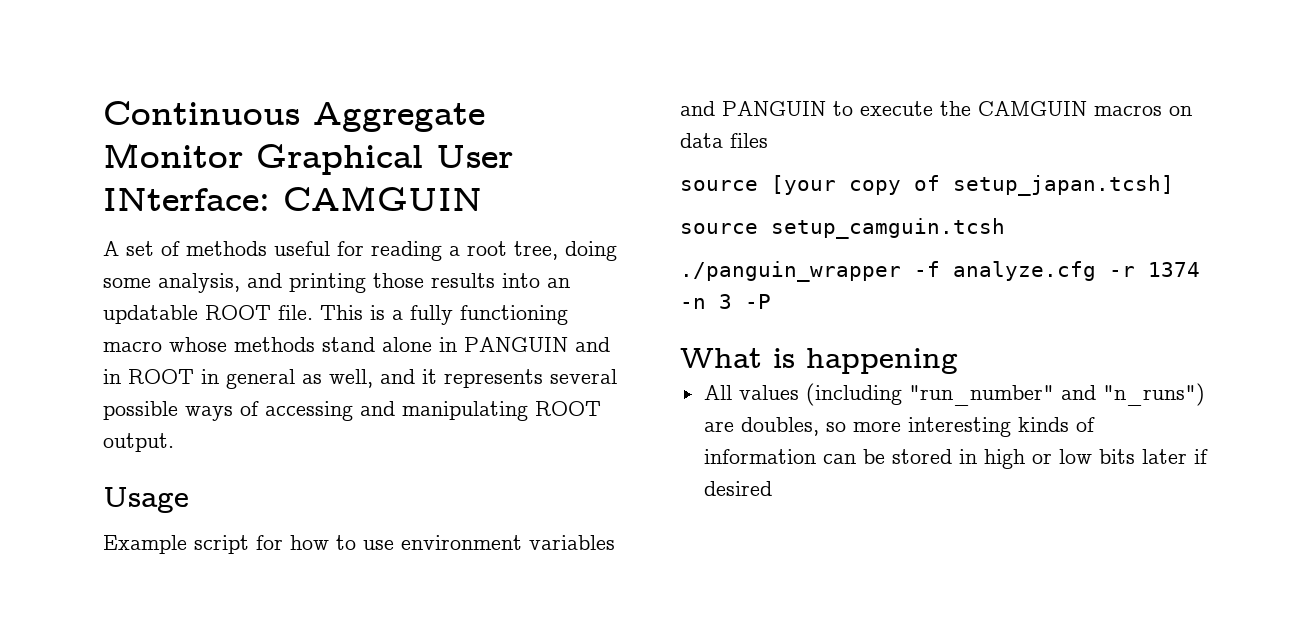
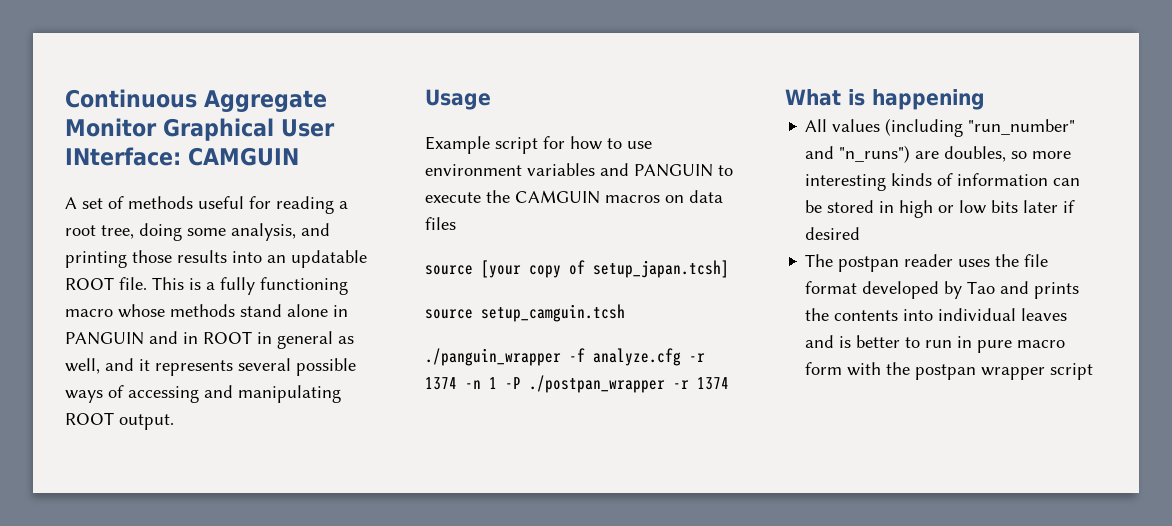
- ./panguin_wrapper -f analyze.cfg -r 1374 -n 3 -P
+ ./panguin_wrapper -f analyze.cfg -r 1374 -n 1 -P ./postpan_wrapper -r 1374
+ The postpan reader uses the file format developed by Tao and prints the contents into individual leaves and is better to run in pure macro form with the postpan wrapper script

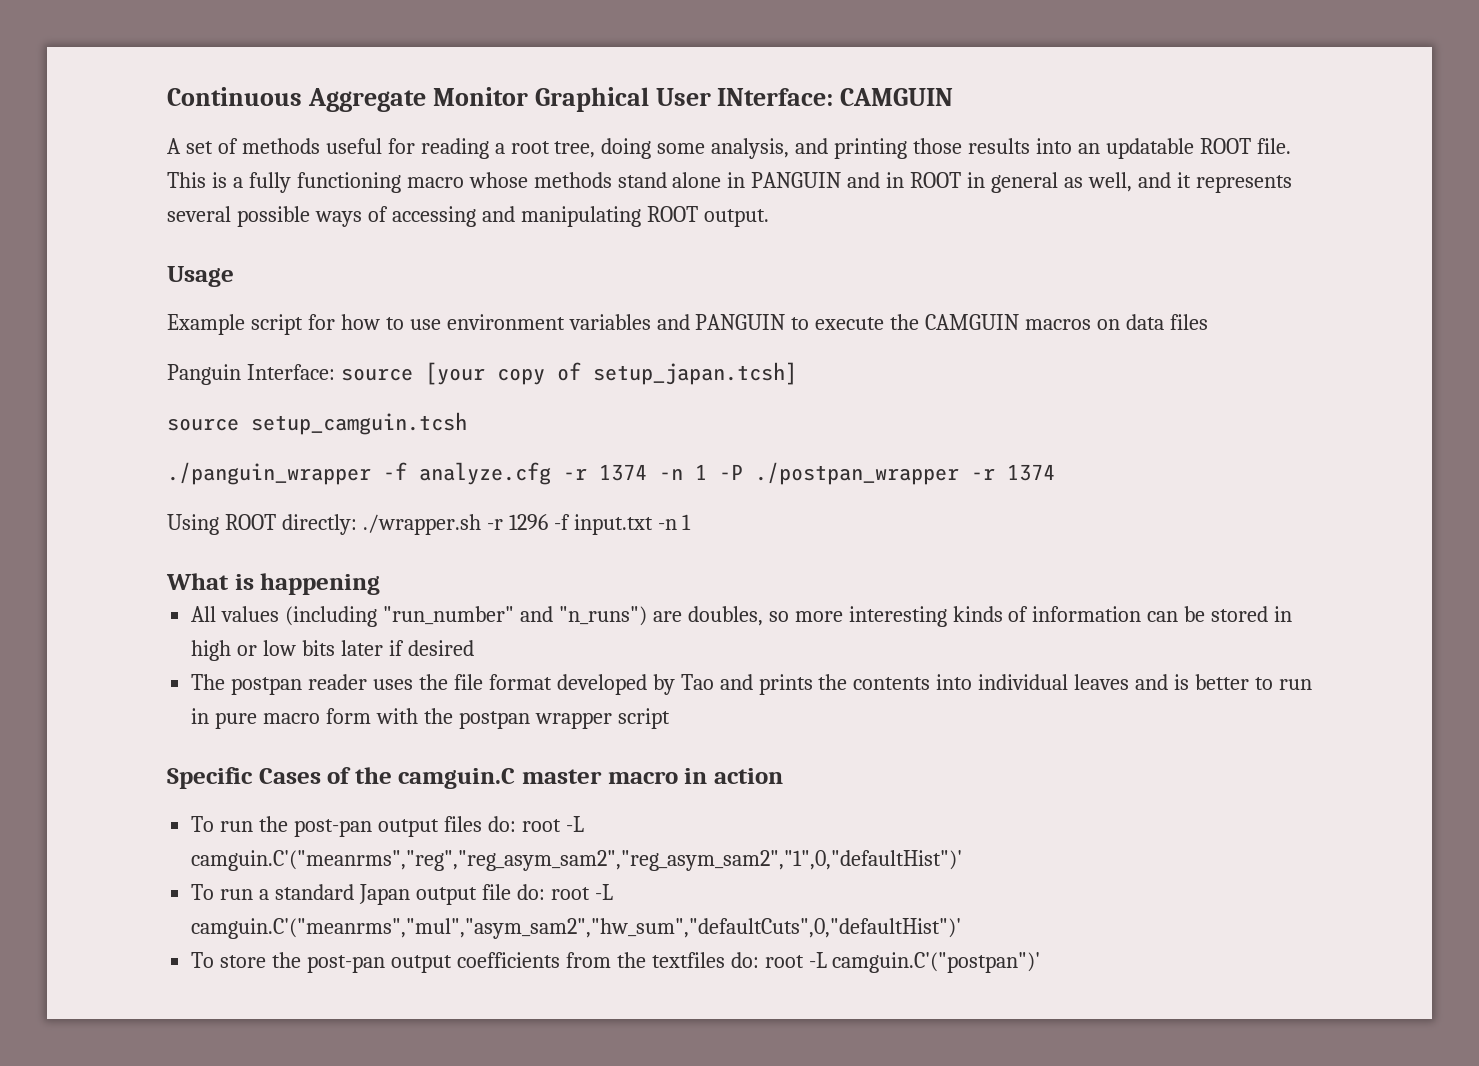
- source [your copy of setup_japan.tcsh]
+ Panguin Interface: source [your copy of setup_japan.tcsh]
+ Using ROOT directly: ./wrapper.sh -r 1296 -f input.txt -n 1
+ Specific Cases of the camguin.C master macro in action
+ To run the post-pan output files do: root -L camguin.C'("meanrms","reg","reg_asym_sam2","reg_asym_sam2","1",0,"defaultHist")'
+ To run a standard Japan output file do: root -L camguin.C'("meanrms","mul","asym_sam2","hw_sum","defaultCuts",0,"defaultHist")'
+ To store the post-pan output coefficients from the textfiles do: root -L camguin.C'("postpan")'

